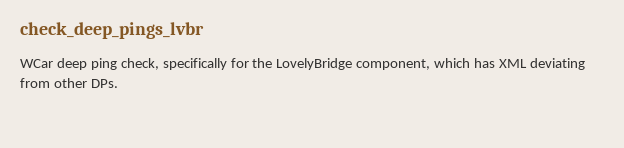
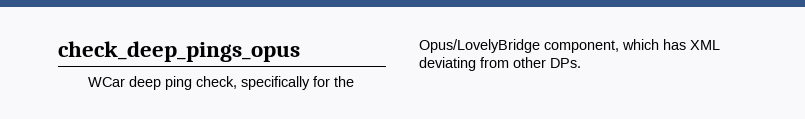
- check_deep_pings_lvbr
+ check_deep_pings_opus
- WCar deep ping check, specifically for the LovelyBridge component, which has XML deviating from other DPs.
+ WCar deep ping check, specifically for the Opus/LovelyBridge component, which has XML deviating from other DPs.

